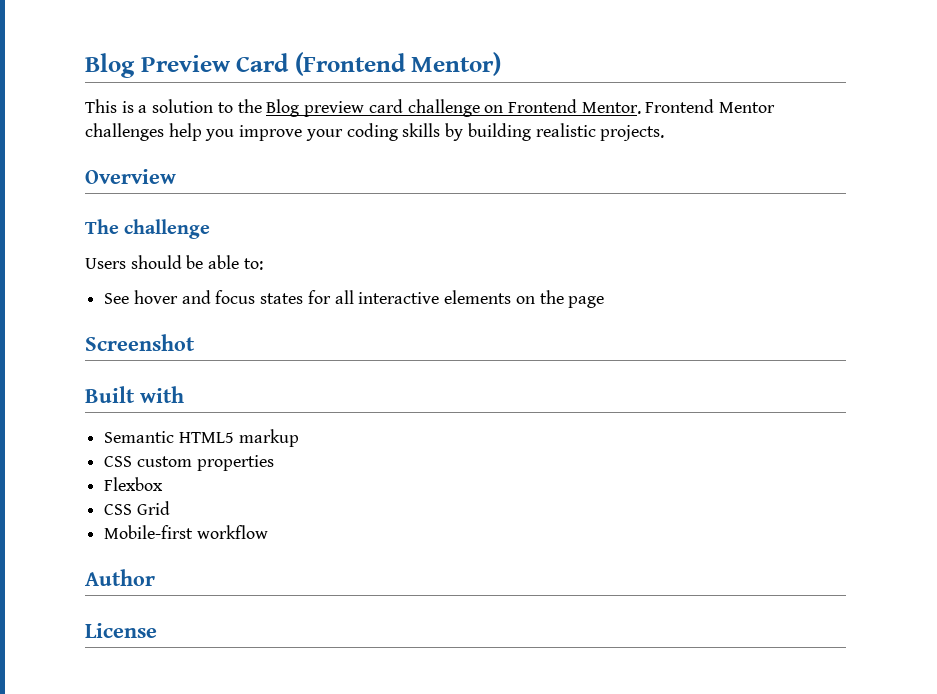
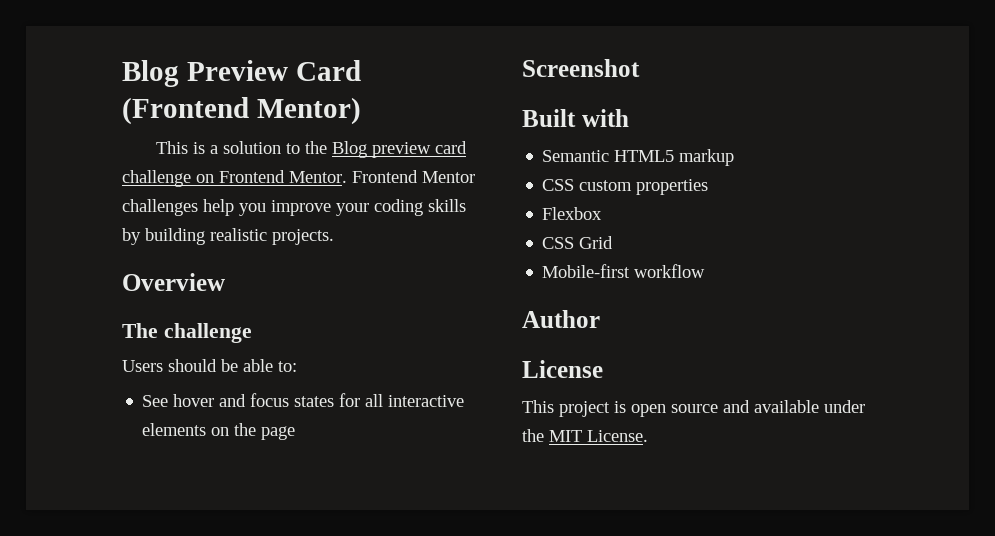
+ This project is open source and available under the MIT License.

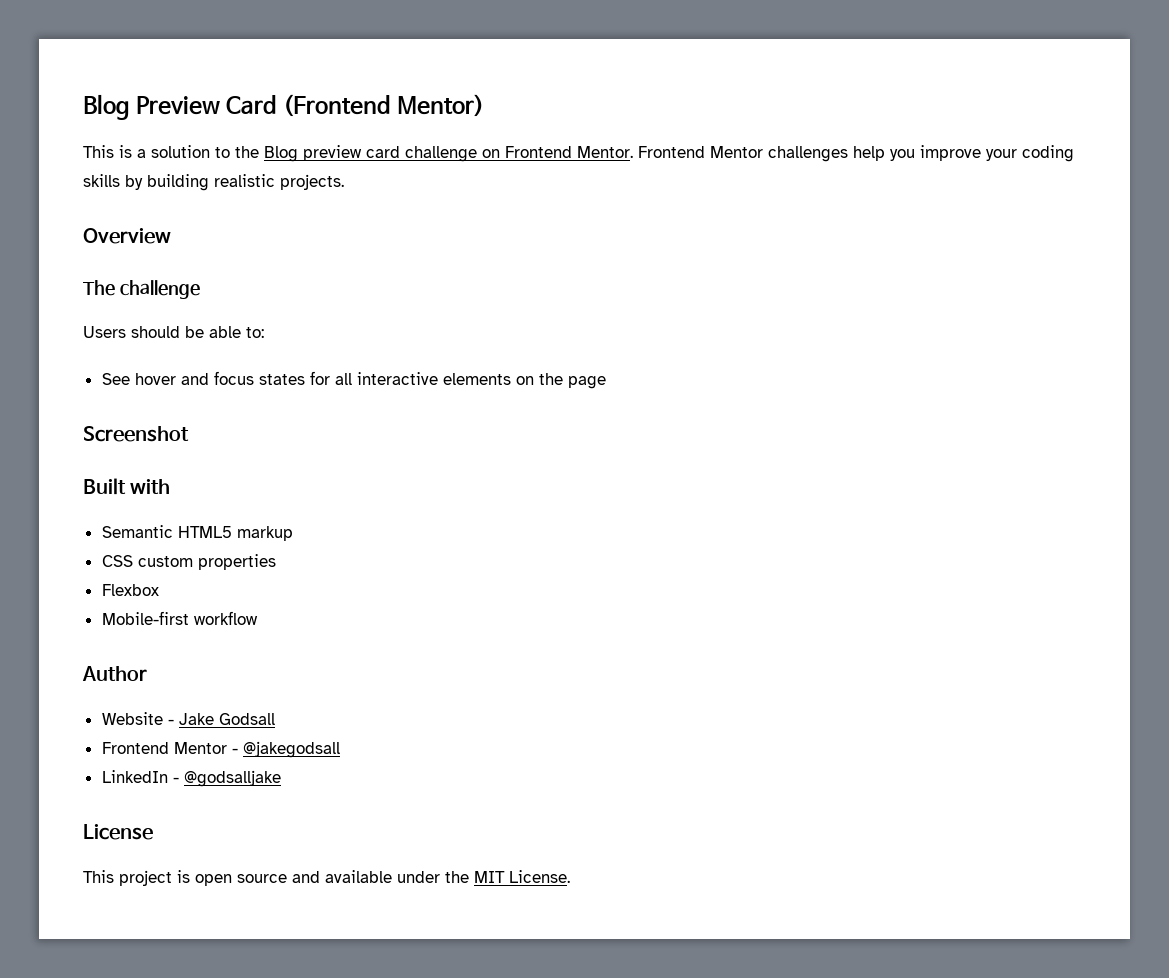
- CSS Grid
+ Website - Jake Godsall
+ Frontend Mentor - @jakegodsall
+ LinkedIn - @godsalljake

